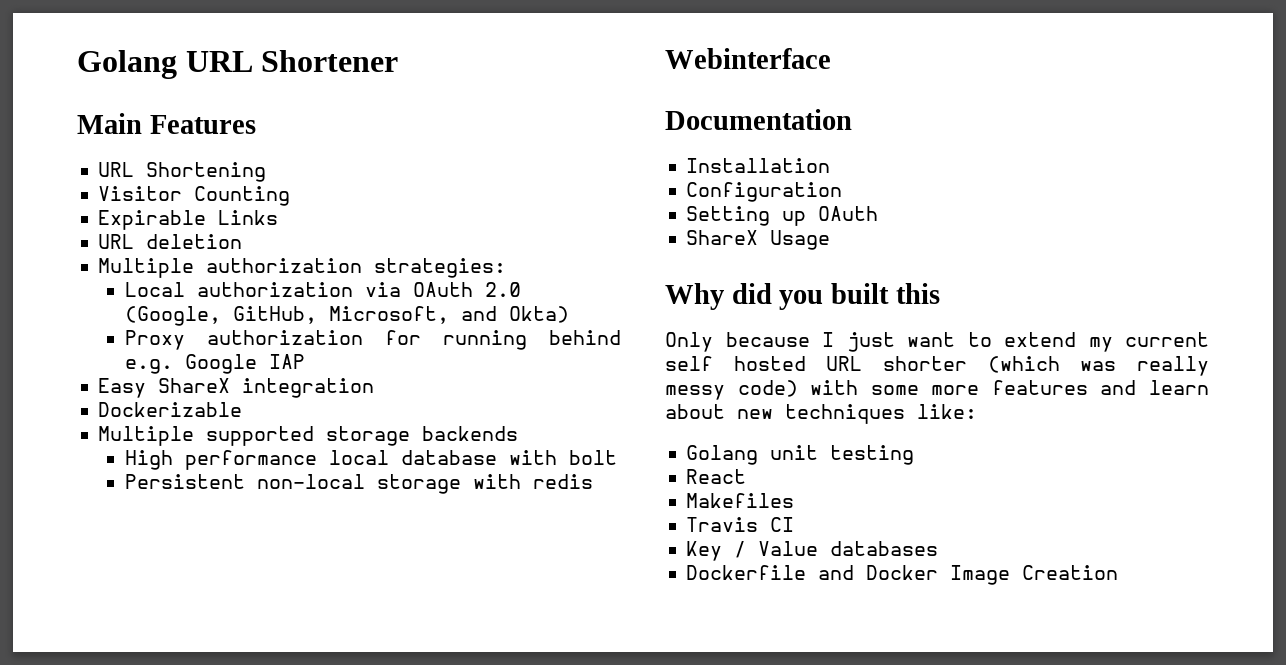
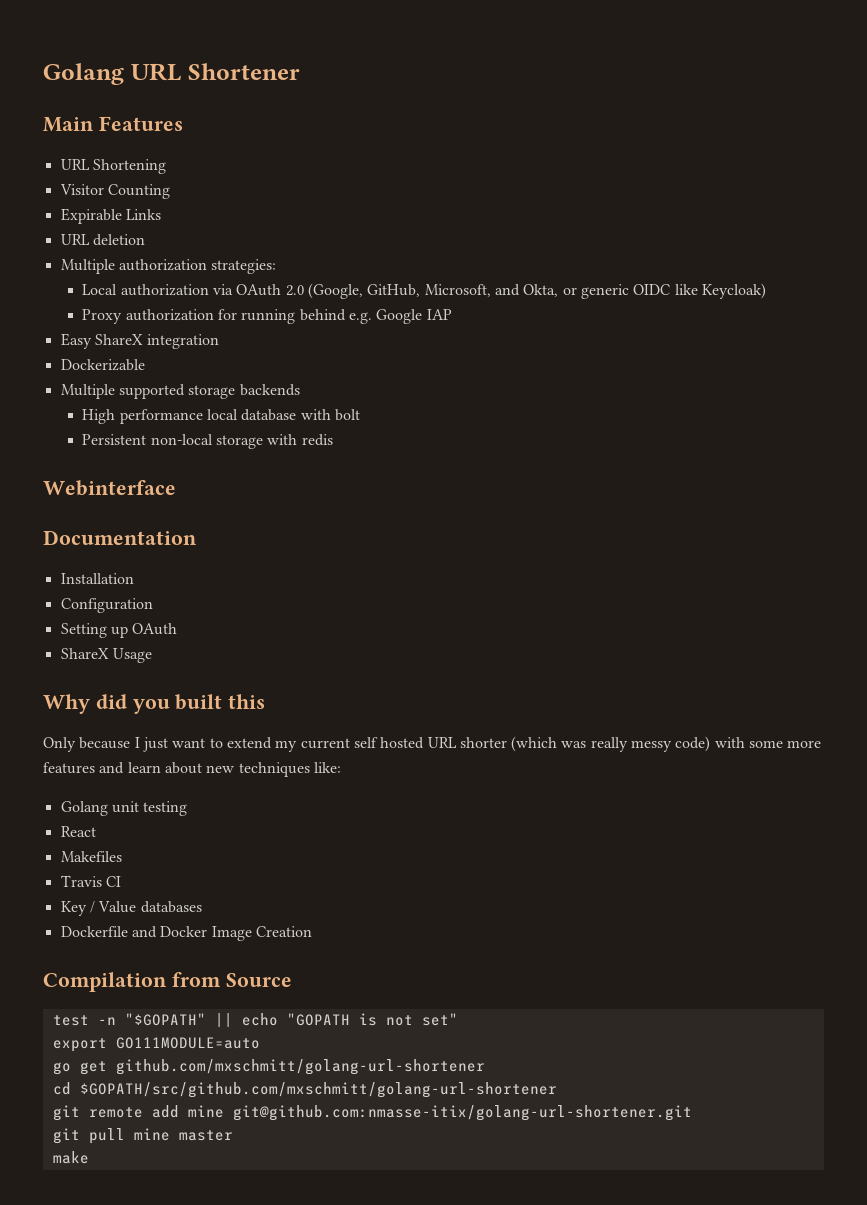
- Local authorization via OAuth 2.0 (Google, GitHub, Microsoft, and Okta)
+ Local authorization via OAuth 2.0 (Google, GitHub, Microsoft, and Okta, or generic OIDC like Keycloak)
+ Compilation from Source
+ test -n "$GOPATH" || echo "GOPATH is not set"
+ export GO111MODULE=auto
+ go get github.com/mxschmitt/golang-url-shortener
+ cd $GOPATH/src/github.com/mxschmitt/golang-url-shortener
+ git remote add mine git@github.com:nmasse-itix/golang-url-shortener.git
+ git pull mine master
+ make

